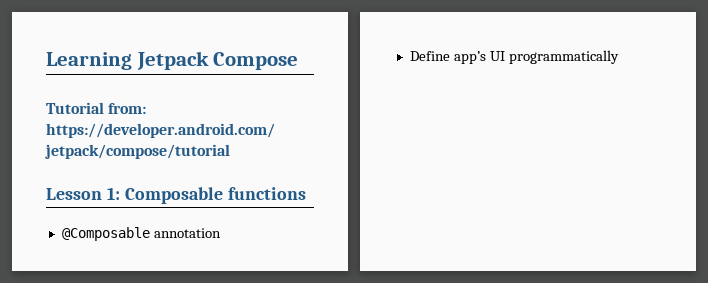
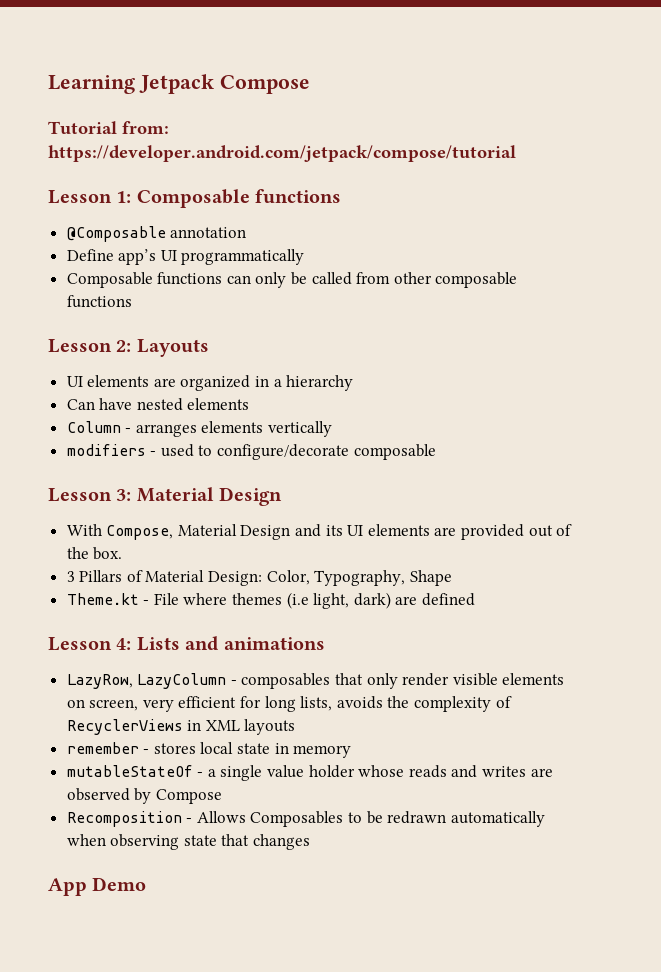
+ Composable functions can only be called from other composable functions
+ Lesson 2: Layouts
+ UI elements are organized in a hierarchy
+ Can have nested elements
+ Column - arranges elements vertically
+ modifiers - used to configure/decorate composable
+ Lesson 3: Material Design
+ With Compose, Material Design and its UI elements are provided out of the box.
+ 3 Pillars of Material Design: Color, Typography, Shape
+ Theme.kt - File where themes (i.e light, dark) are defined
+ Lesson 4: Lists and animations
+ LazyRow, LazyColumn - composables that only render visible elements on screen, very efficient for long lists, avoids the complexity of RecyclerViews in XML layouts
+ remember - stores local state in memory
+ mutableStateOf - a single value holder whose reads and writes are observed by Compose
+ Recomposition - Allows Composables to be redrawn automatically when observing state that changes
+ App Demo

